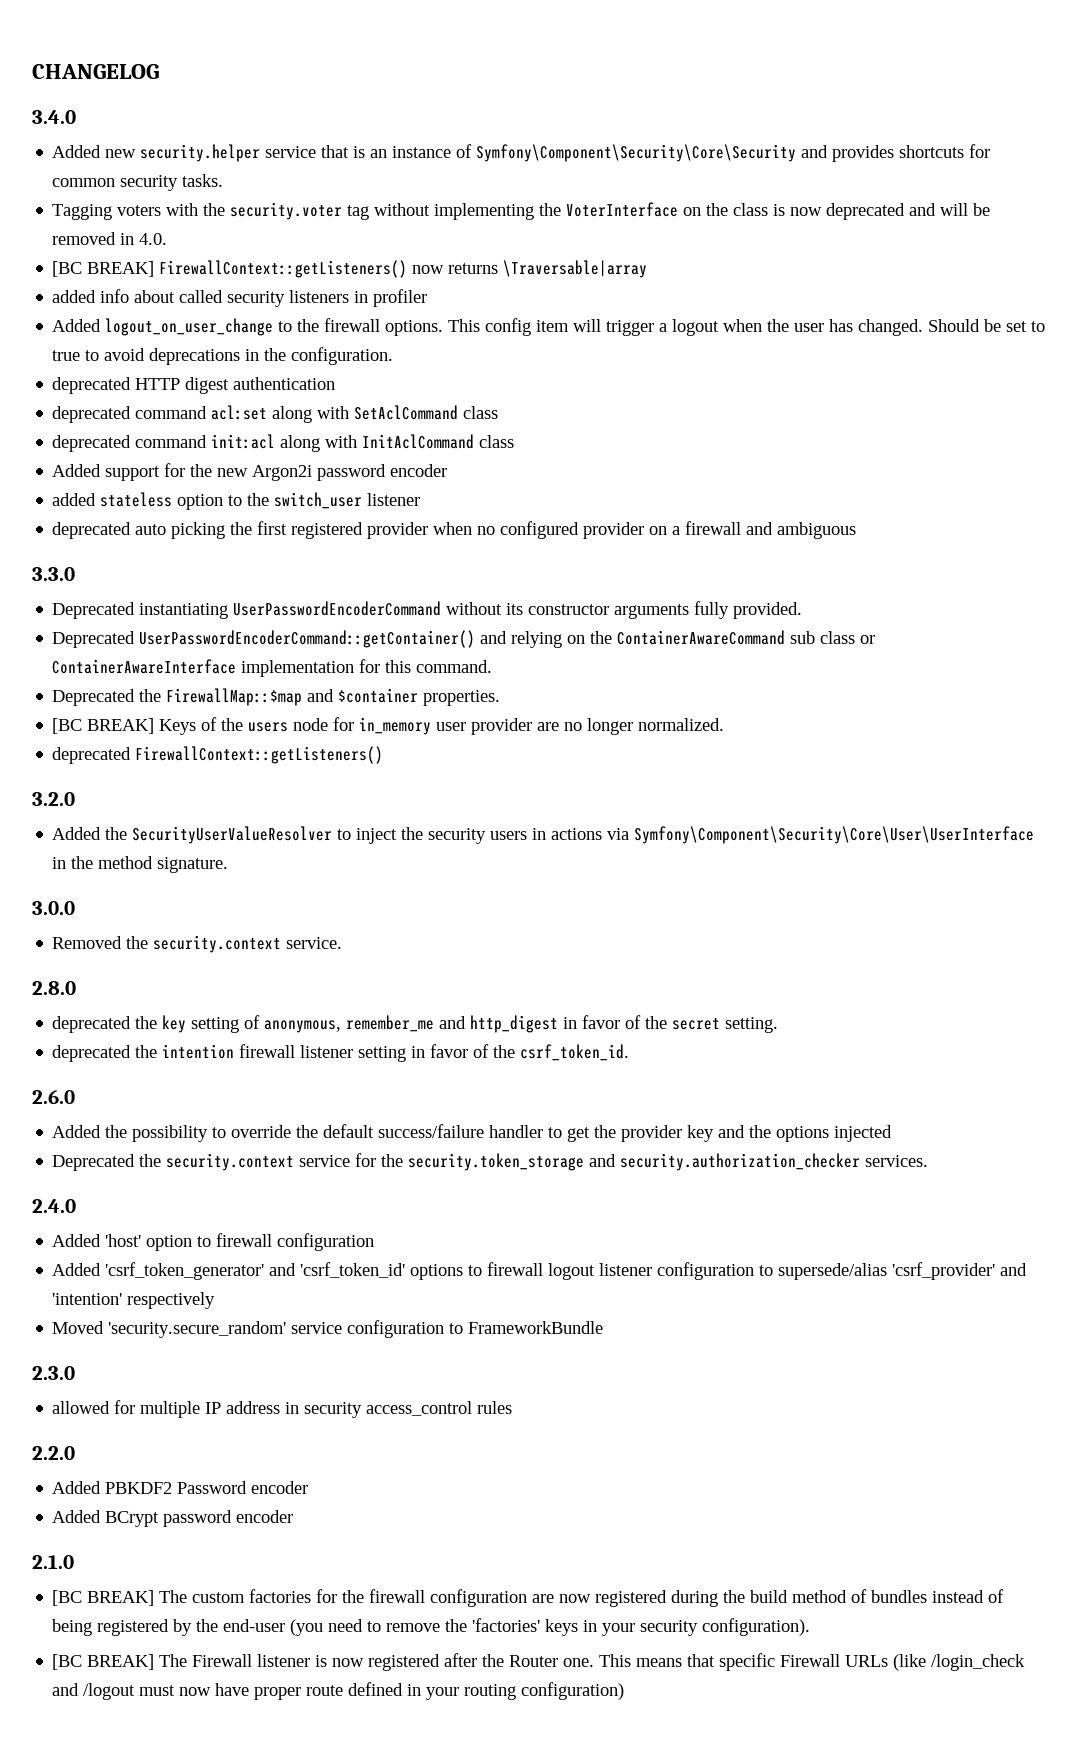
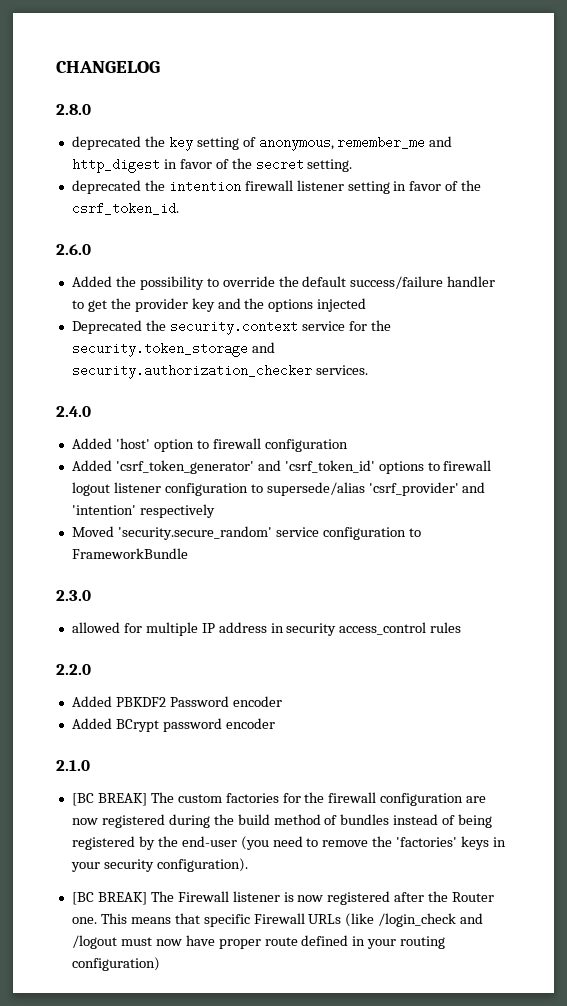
- 3.4.0
- Added new security.helper service that is an instance of Symfony\Component\Security\Core\Security and provides shortcuts for common security tasks.
- Tagging voters with the security.voter tag without implementing the VoterInterface on the class is now deprecated and will be removed in 4.0.
- [BC BREAK] FirewallContext::getListeners() now returns \Traversable|array
- added info about called security listeners in profiler
- Added logout_on_user_change to the firewall options. This config item will trigger a logout when the user has changed. Should be set to true to avoid deprecations in the configuration.
- deprecated HTTP digest authentication
- deprecated command acl:set along with SetAclCommand class
- deprecated command init:acl along with InitAclCommand class
- Added support for the new Argon2i password encoder
- added stateless option to the switch_user listener
- deprecated auto picking the first registered provider when no configured provider on a firewall and ambiguous
- 3.3.0
- Deprecated instantiating UserPasswordEncoderCommand without its constructor arguments fully provided.
- Deprecated UserPasswordEncoderCommand::getContainer() and relying on the ContainerAwareCommand sub class or ContainerAwareInterface implementation for this command.
- Deprecated the FirewallMap::$map and $container properties.
- [BC BREAK] Keys of the users node for in_memory user provider are no longer normalized.
- deprecated FirewallContext::getListeners()
- 3.2.0
- Added the SecurityUserValueResolver to inject the security users in actions via Symfony\Component\Security\Core\User\UserInterface in the method signature.
- 3.0.0
- Removed the security.context service.

